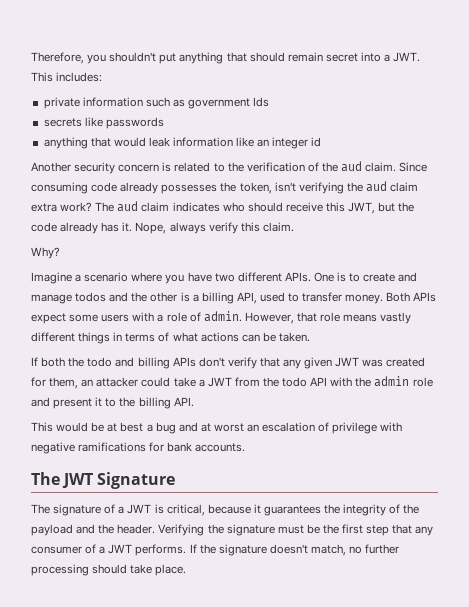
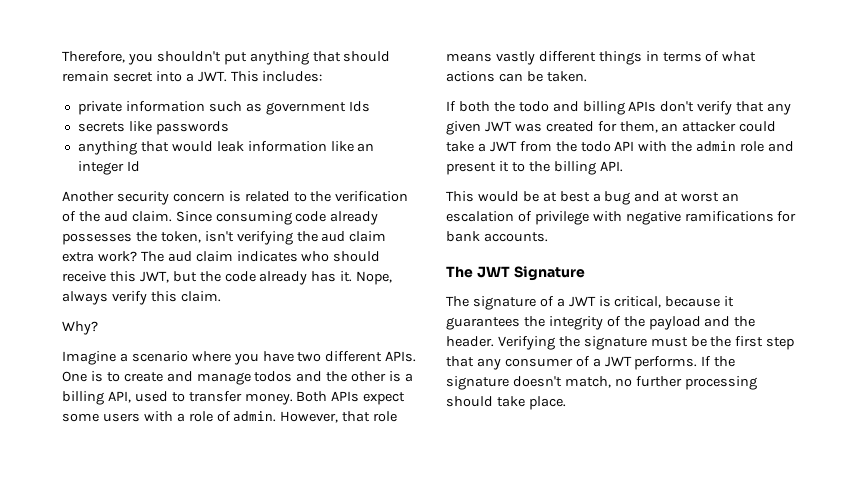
- anything that would leak information like an integer id
+ anything that would leak information like an integer Id

